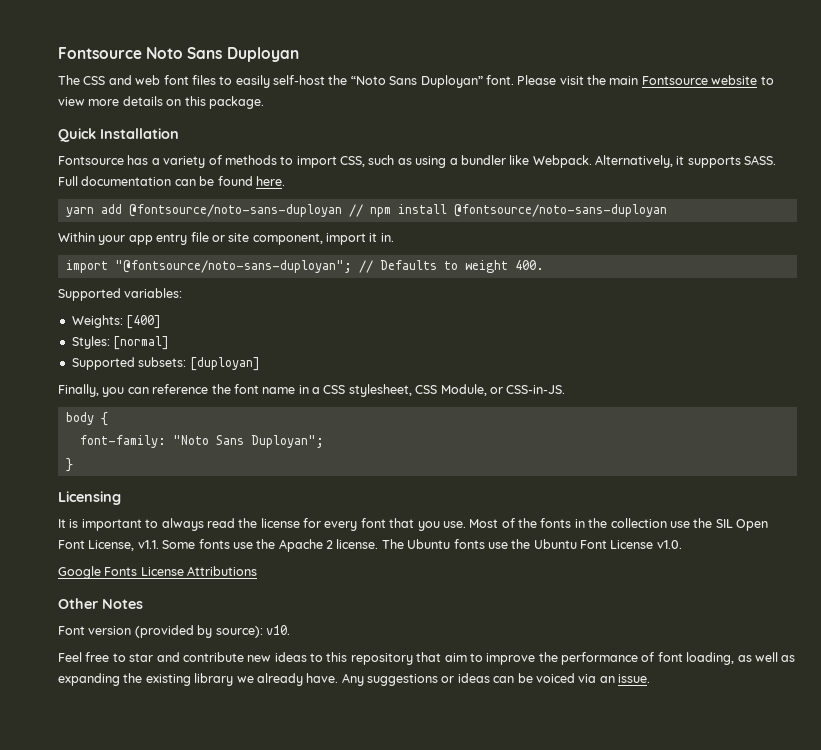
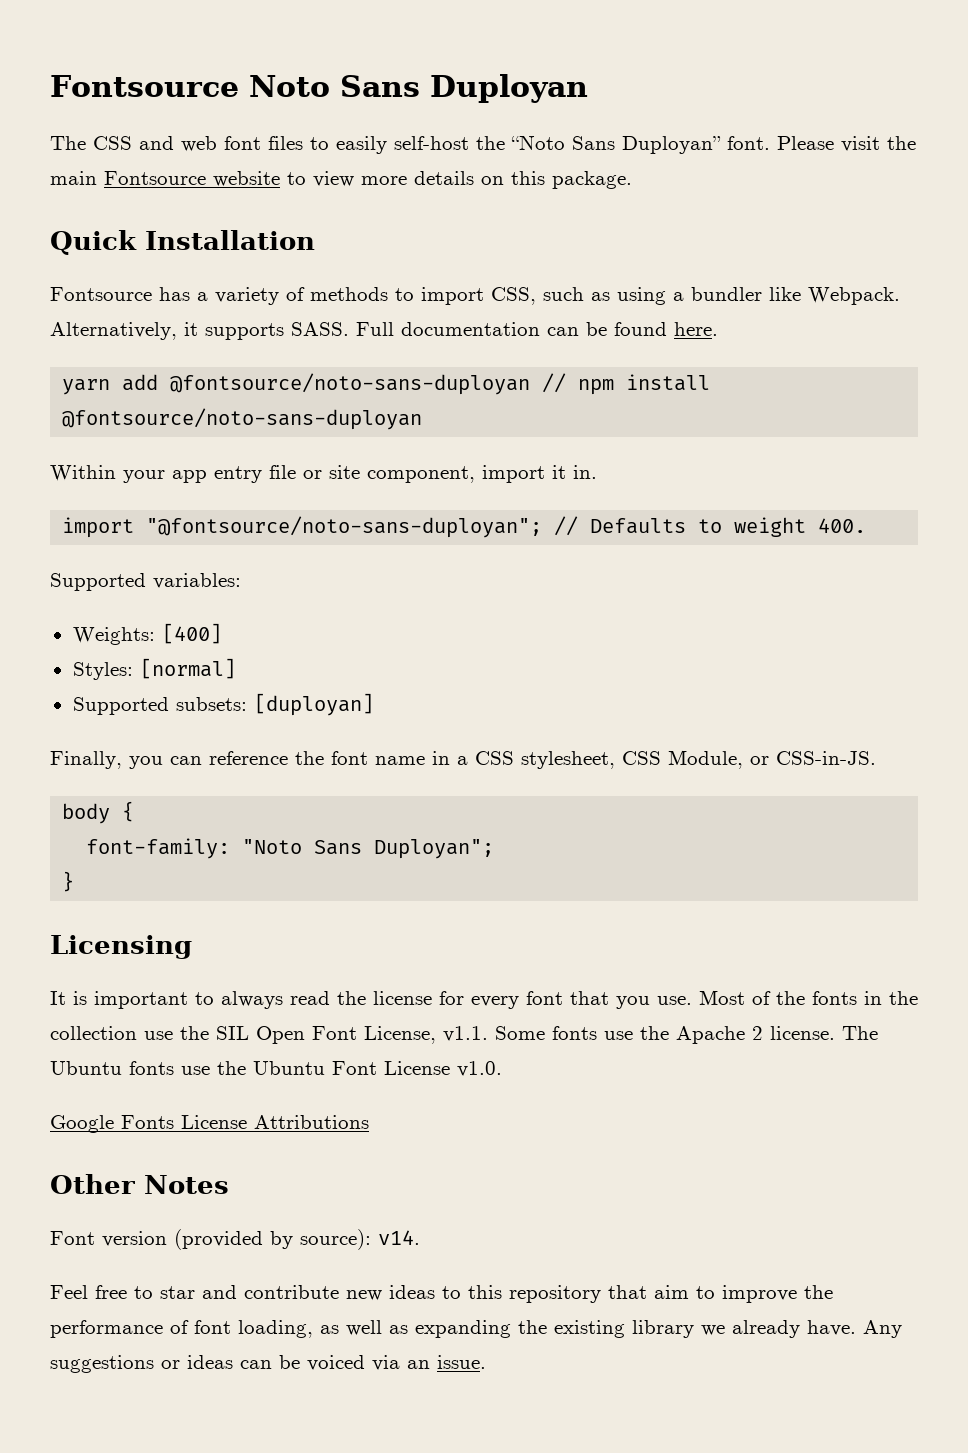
- Font version (provided by source): v10.
+ Font version (provided by source): v14.

